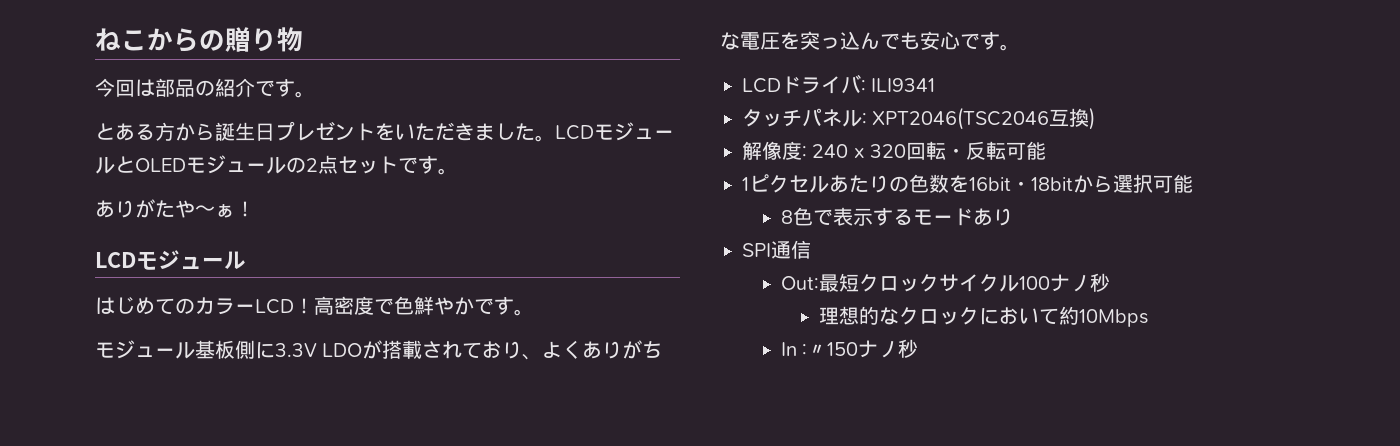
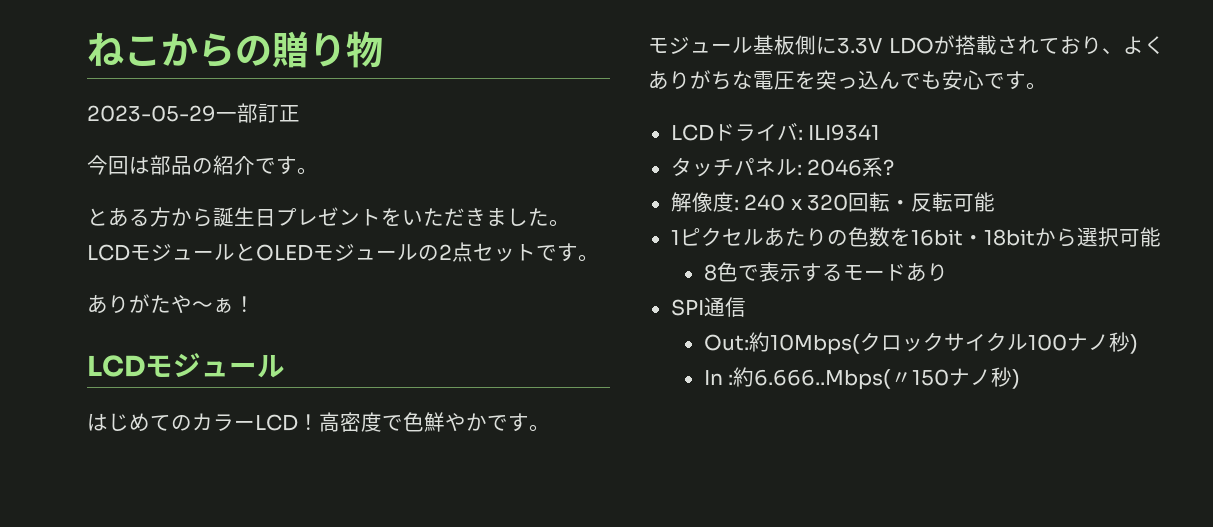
+ 2023-05-29一部訂正
- タッチパネル: XPT2046(TSC2046互換)
+ タッチパネル: 2046系?
- Out:最短クロックサイクル100ナノ秒
- 理想的なクロックにおいて約10Mbps
+ Out:約10Mbps(クロックサイクル100ナノ秒)
- In :〃150ナノ秒
+ In :約6.666..Mbps(〃150ナノ秒)

